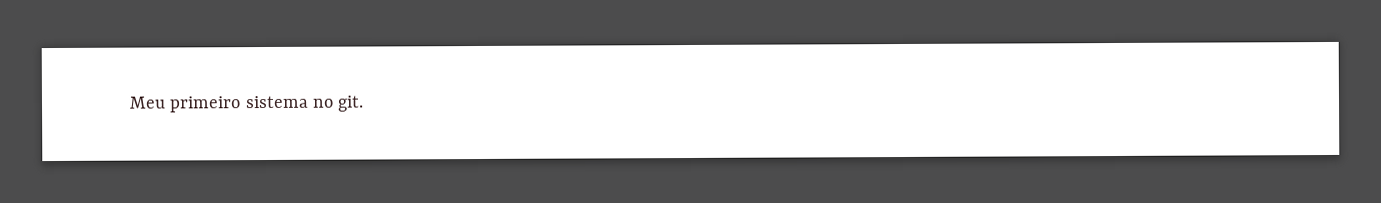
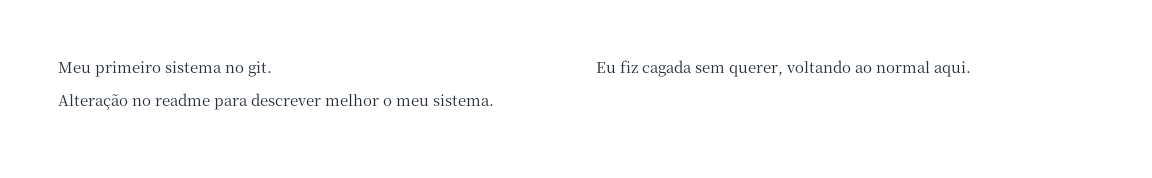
+ Alteração no readme para descrever melhor o meu sistema.
+ Eu fiz cagada sem querer, voltando ao normal aqui.

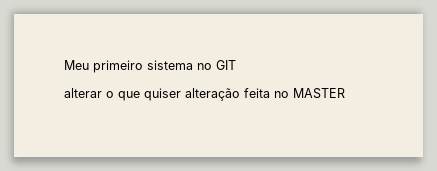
- Meu primeiro sistema no git.
- Alteração no readme para descrever melhor o meu sistema.
- Eu fiz cagada sem querer, voltando ao normal aqui.
+ Meu primeiro sistema no GIT
+ alterar o que quiser alteração feita no MASTER

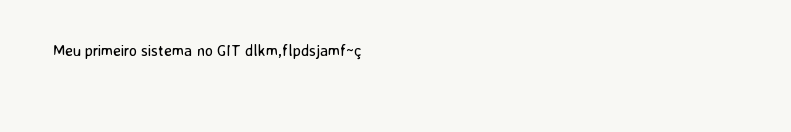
- Meu primeiro sistema no GIT
- alterar o que quiser alteração feita no MASTER
+ Meu primeiro sistema no GIT dlkm,flpdsjamf~ç

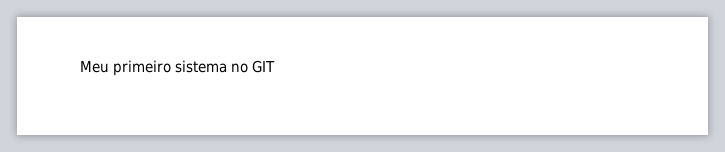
- Meu primeiro sistema no GIT dlkm,flpdsjamf~ç
+ Meu primeiro sistema no GIT

